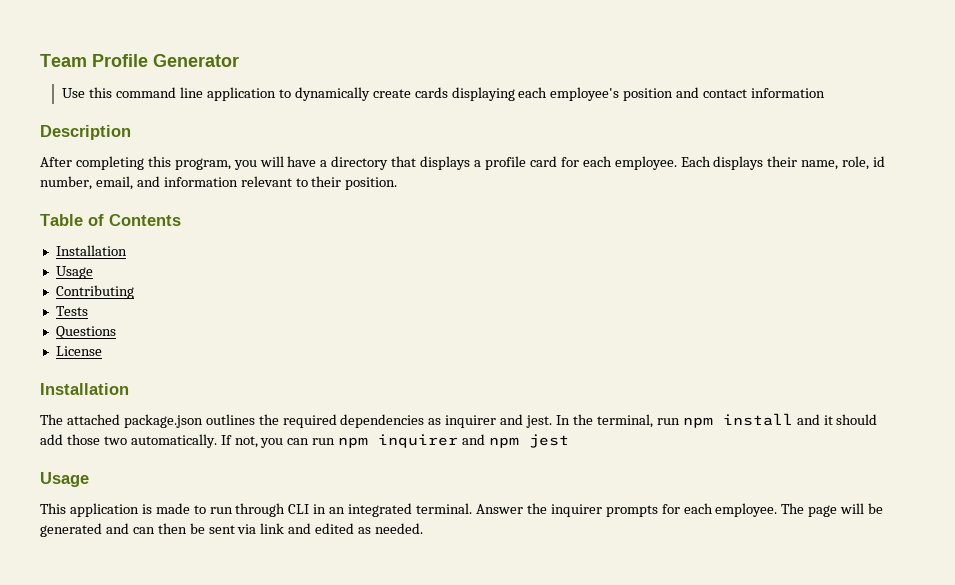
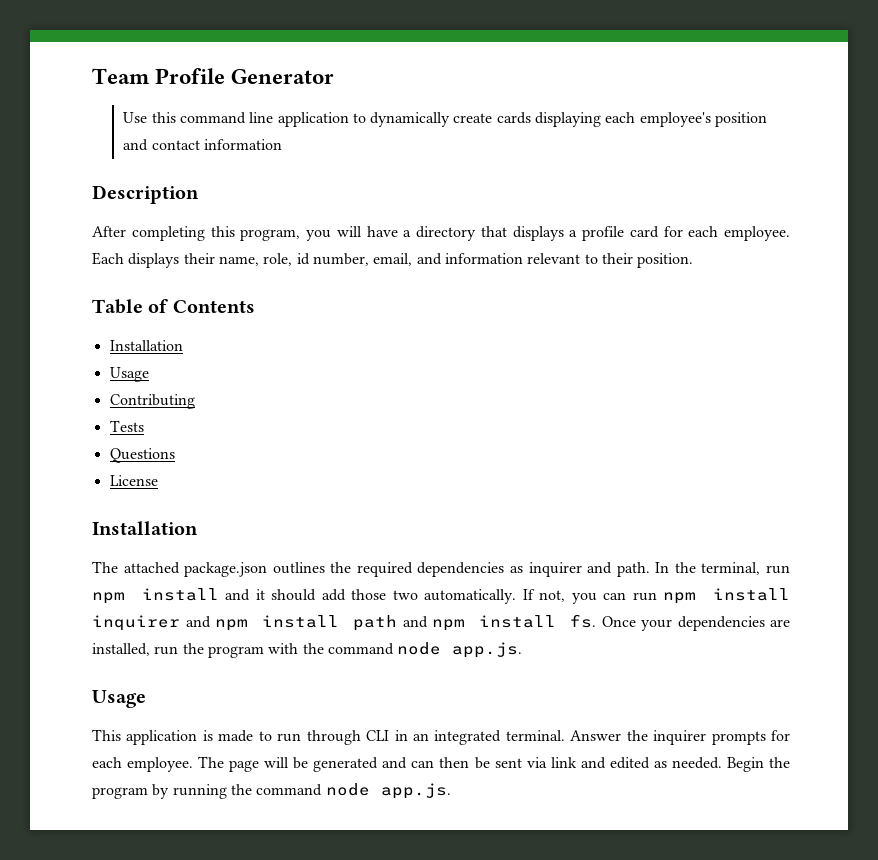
- The attached package.json outlines the required dependencies as inquirer and jest.
+ The attached package.json outlines the required dependencies as inquirer and path.
- If not, you can run npm inquirer and npm jest
+ If not, you can run npm install inquirer and npm install path and npm install fs. Once your dependencies are installed, run the program with the command node app.js.
+ Begin the program by running the command node app.js.

